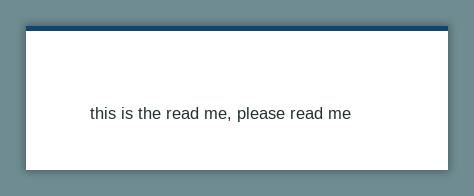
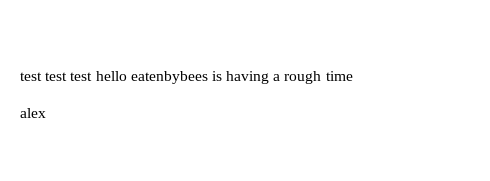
- this is the read me, please read me
+ test test test hello eatenbybees is having a rough time
+ alex

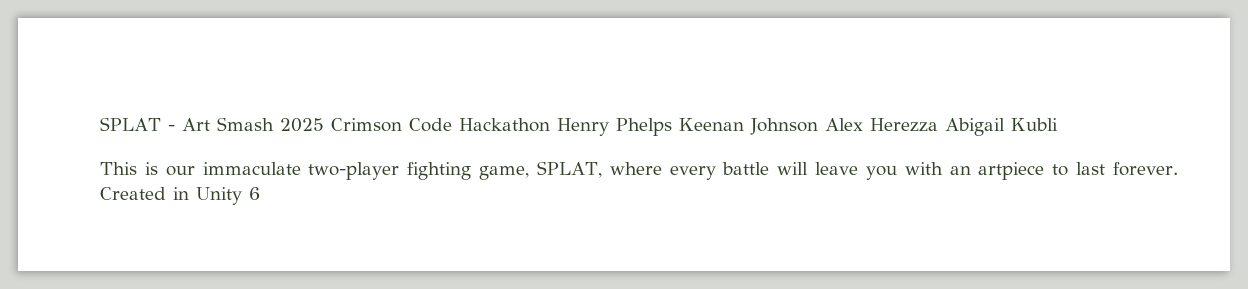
- test test test hello eatenbybees is having a rough time
- alex
+ SPLAT - Art Smash 2025 Crimson Code Hackathon Henry Phelps Keenan Johnson Alex Herezza Abigail Kubli
+ This is our immaculate two-player fighting game, SPLAT, where every battle will leave you with an artpiece to last forever. Created in Unity 6

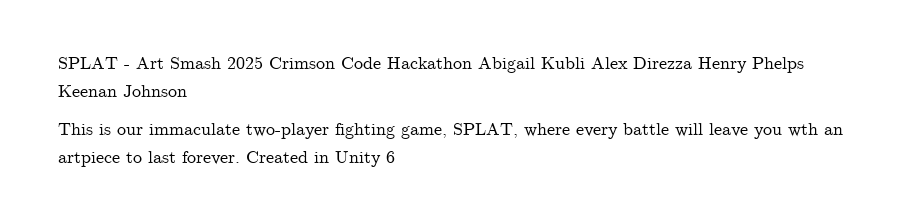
- SPLAT - Art Smash 2025 Crimson Code Hackathon Henry Phelps Keenan Johnson Alex Herezza Abigail Kubli
+ SPLAT - Art Smash 2025 Crimson Code Hackathon Abigail Kubli Alex Direzza Henry Phelps Keenan Johnson
- This is our immaculate two-player fighting game, SPLAT, where every battle will leave you with an artpiece to last forever.
+ This is our immaculate two-player fighting game, SPLAT, where every battle will leave you wth an artpiece to last forever.

